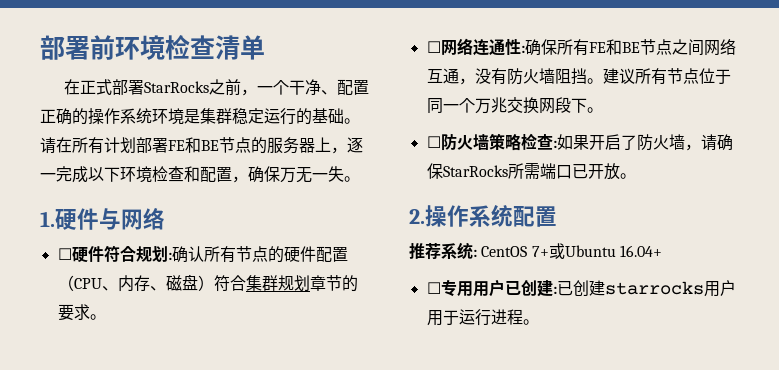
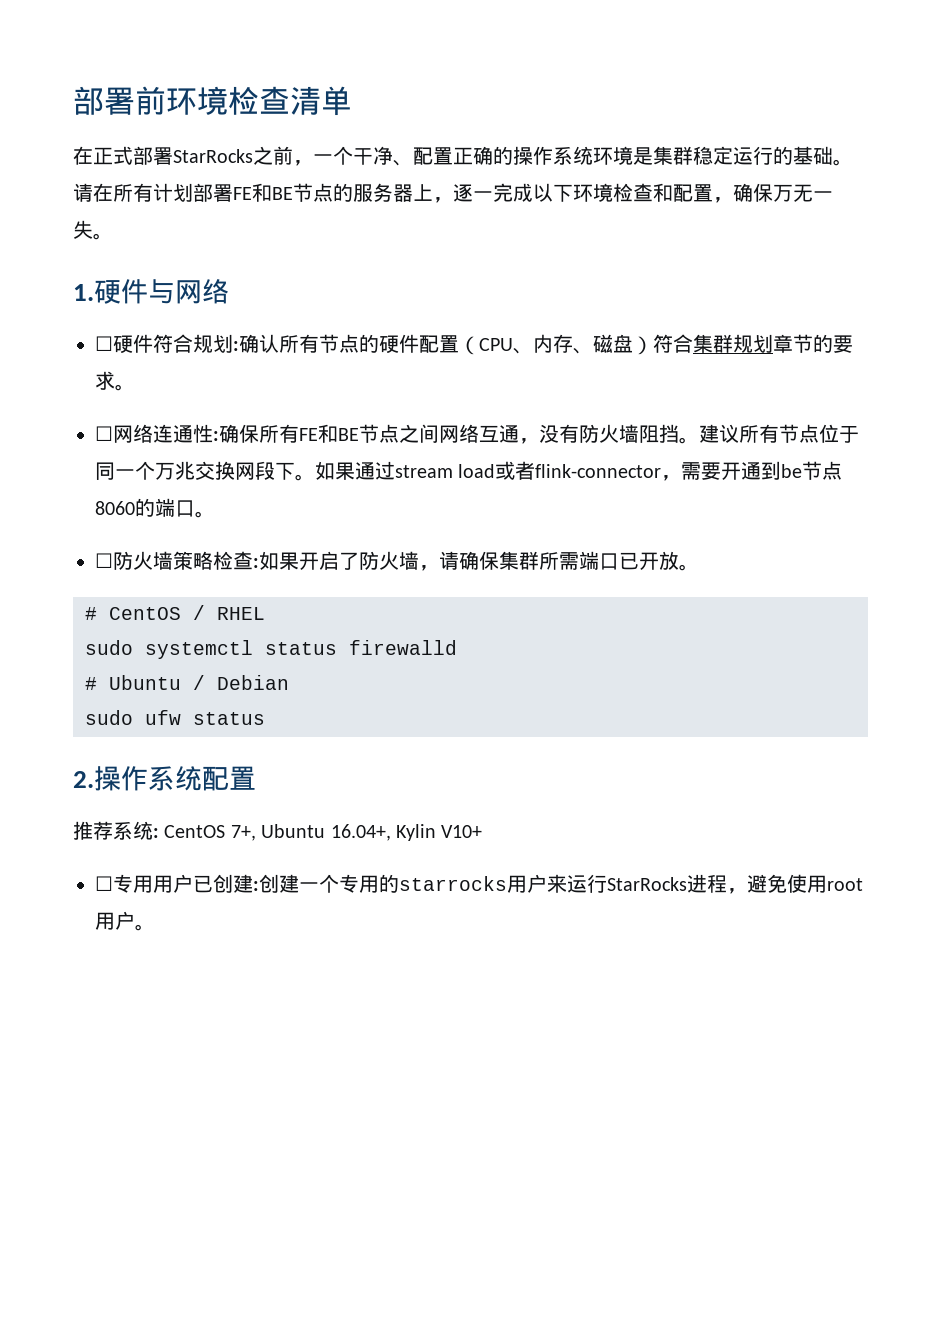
+ 如果通过stream load或者flink-connector，需要开通到be节点8060的端口。
- ☐防火墙策略检查:如果开启了防火墙，请确保StarRocks所需端口已开放。
+ ☐防火墙策略检查:如果开启了防火墙，请确保集群所需端口已开放。
+ # CentOS / RHEL
+ sudo systemctl status firewalld
+ # Ubuntu / Debian
+ sudo ufw status
- 推荐系统: CentOS 7+或Ubuntu 16.04+
+ 推荐系统: CentOS 7+, Ubuntu 16.04+, Kylin V10+
- ☐专用用户已创建:已创建starrocks用户用于运行进程。
+ ☐专用用户已创建:创建一个专用的starrocks用户来运行StarRocks进程，避免使用root用户。

